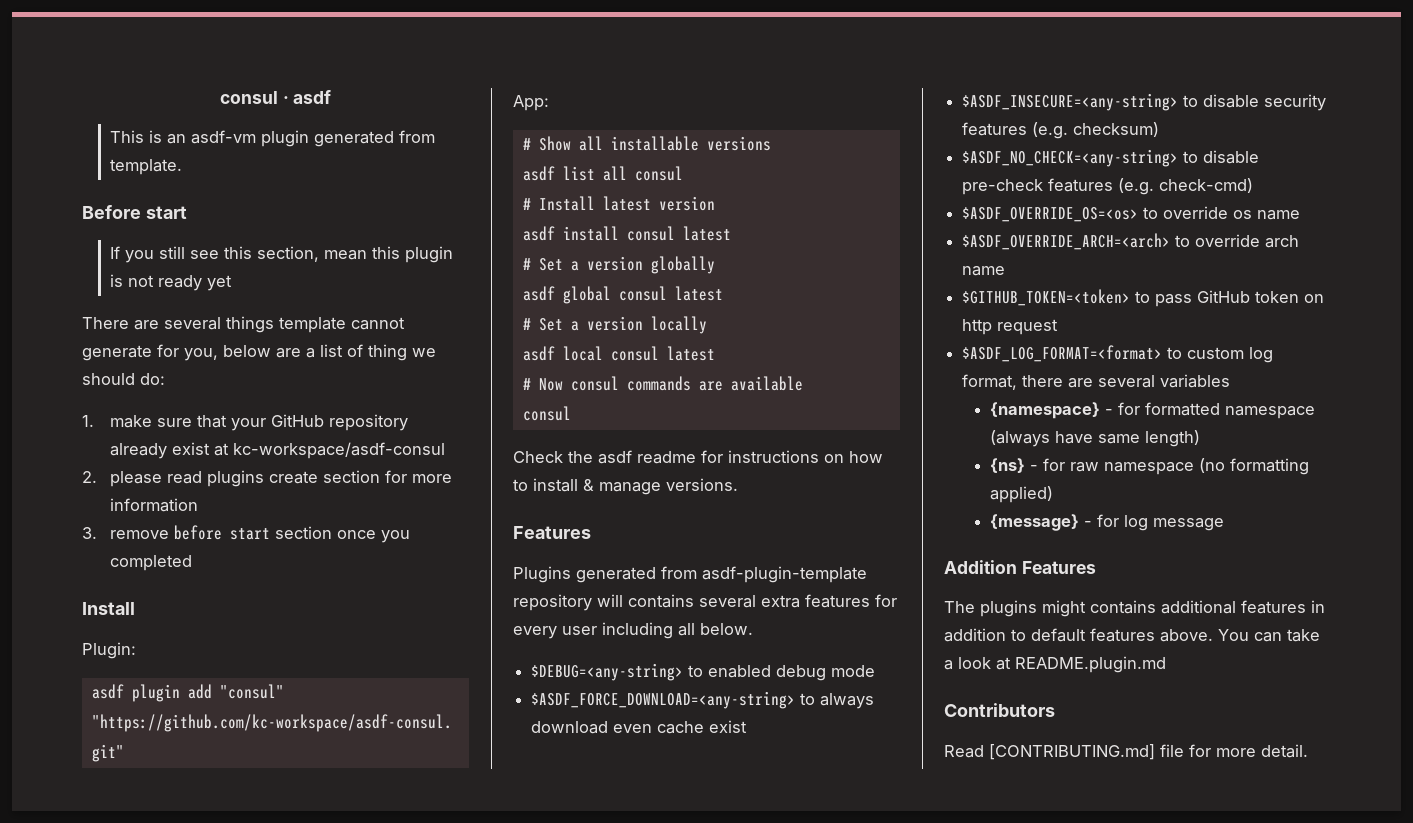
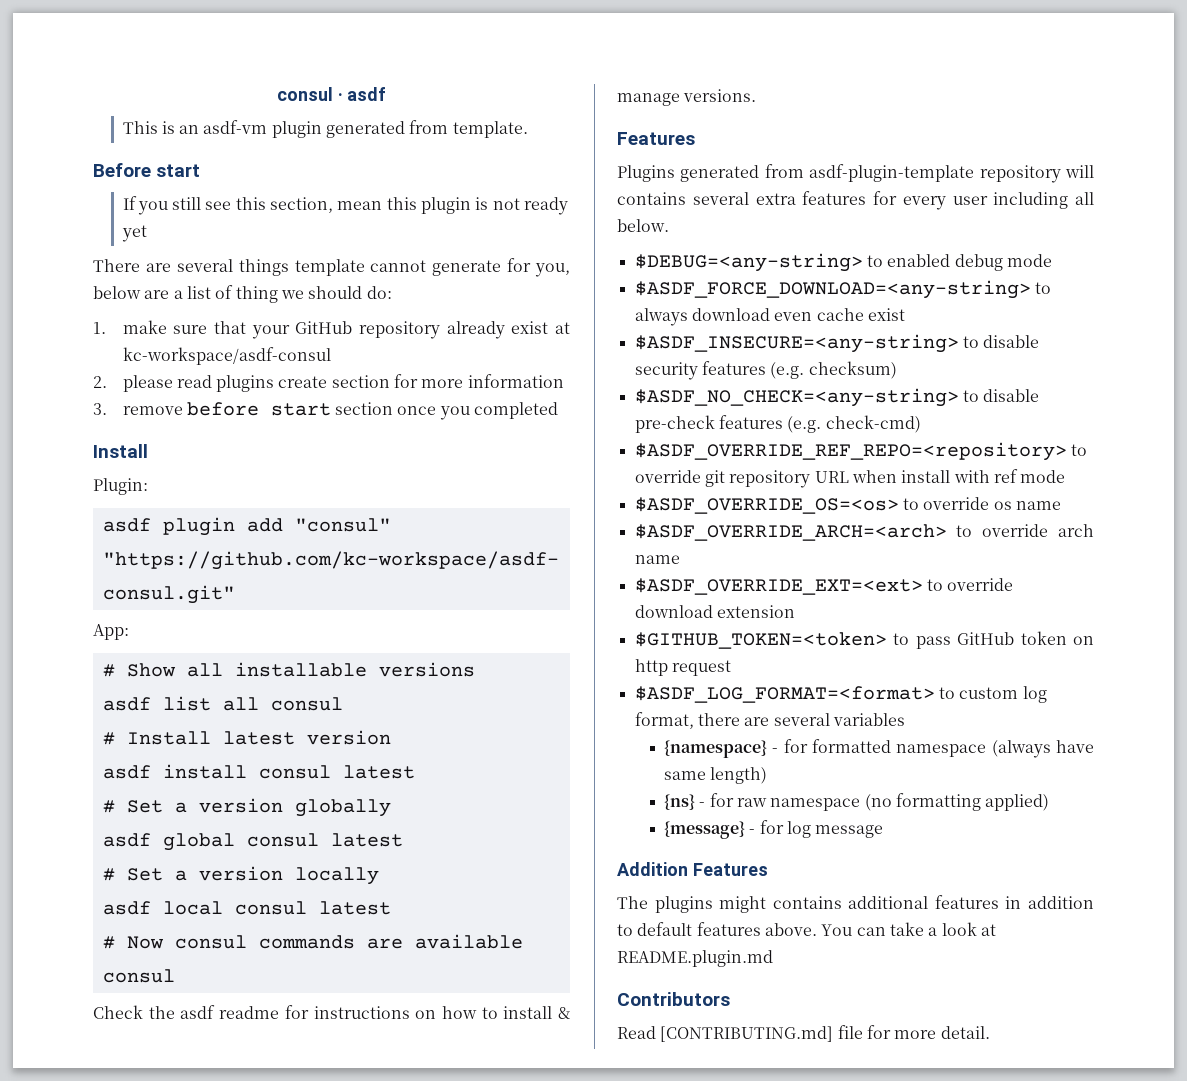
+ $ASDF_OVERRIDE_REF_REPO=<repository> to override git repository URL when install with ref mode
+ $ASDF_OVERRIDE_EXT=<ext> to override download extension

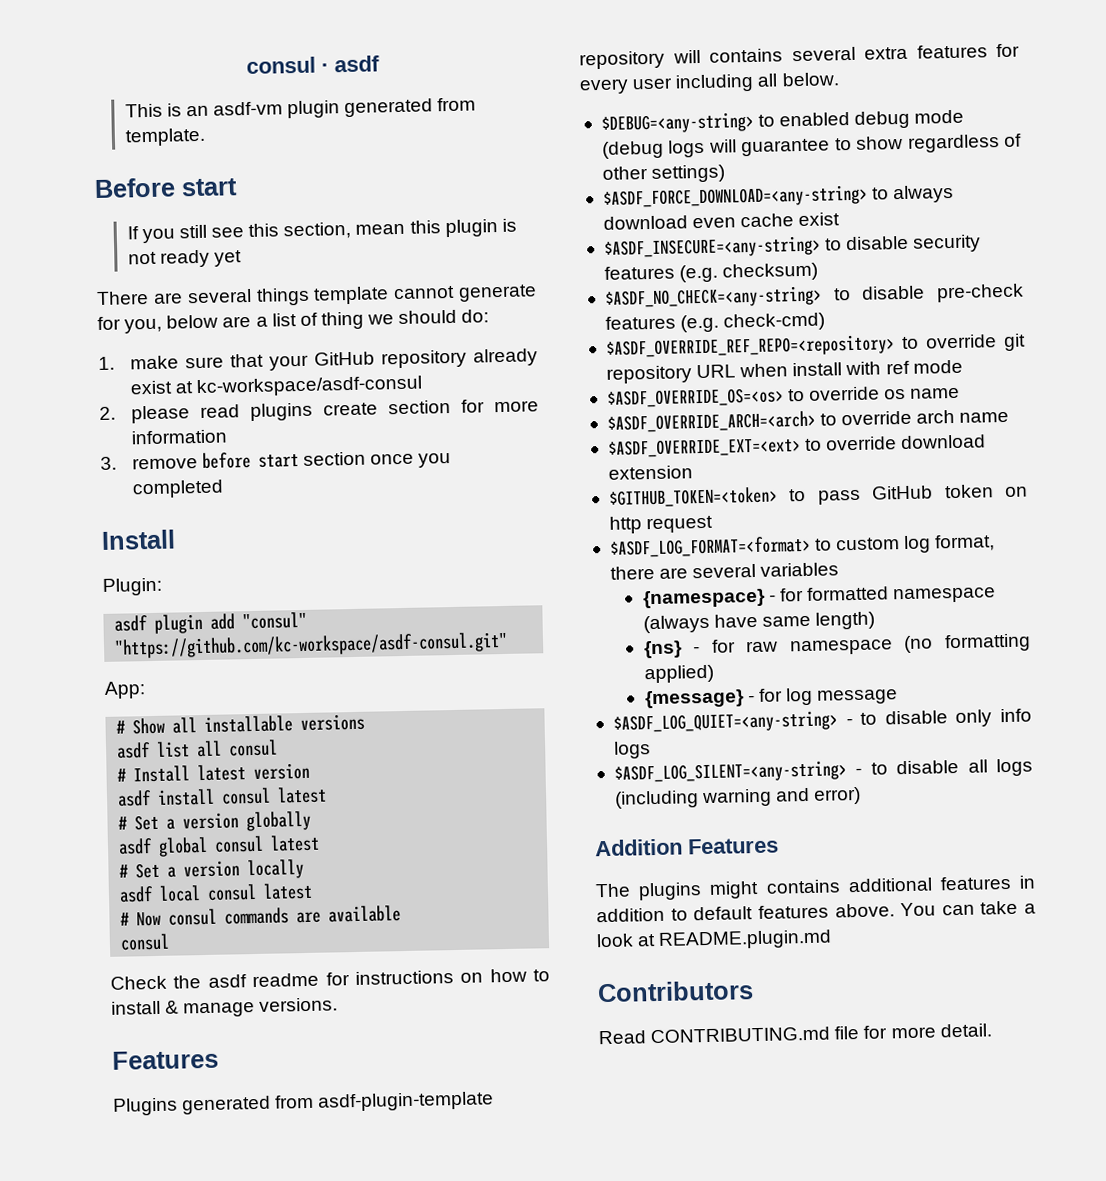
- $DEBUG=<any-string> to enabled debug mode
+ $DEBUG=<any-string> to enabled debug mode (debug logs will guarantee to show regardless of other settings)
+ $ASDF_LOG_QUIET=<any-string> - to disable only info logs
+ $ASDF_LOG_SILENT=<any-string> - to disable all logs (including warning and error)
- Read [CONTRIBUTING.md] file for more detail.
+ Read CONTRIBUTING.md file for more detail.

